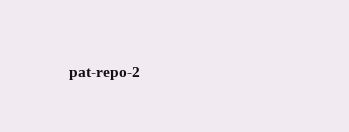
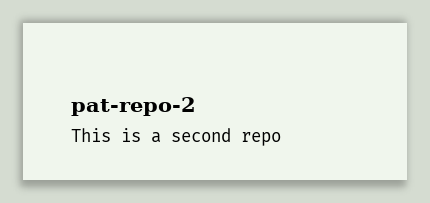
+ This is a second repo

